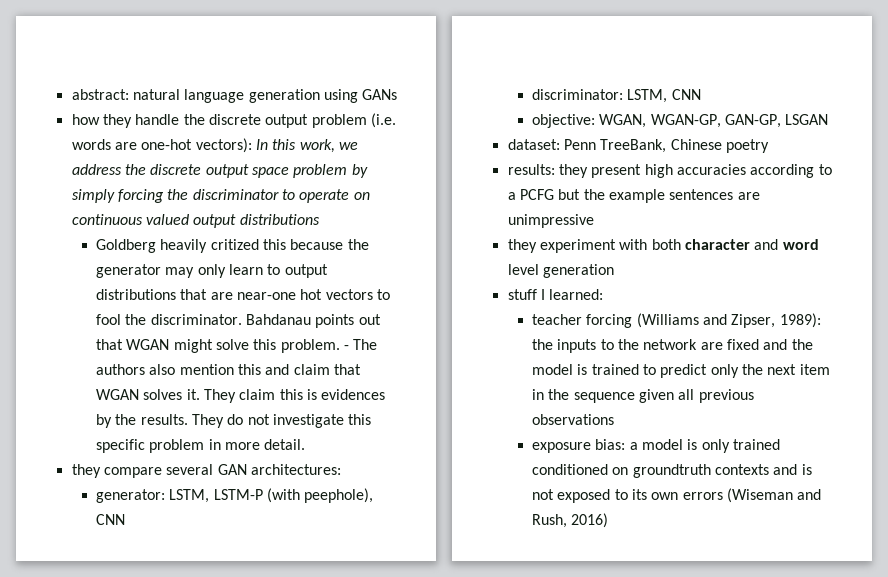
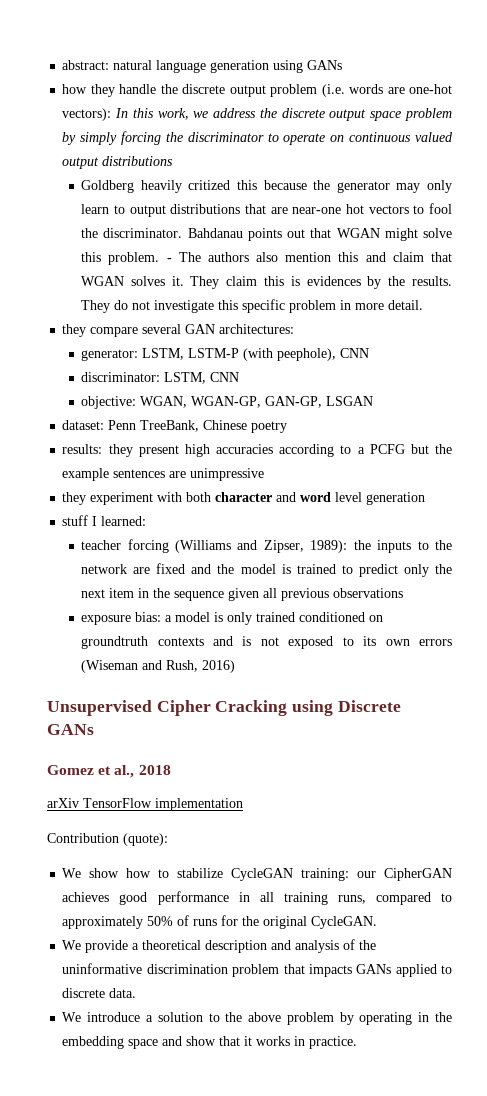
+ Unsupervised Cipher Cracking using Discrete GANs
+ Gomez et al., 2018
+ arXiv TensorFlow implementation
+ Contribution (quote):
+ We show how to stabilize CycleGAN training: our CipherGAN achieves good performance in all training runs, compared to approximately 50% of runs for the original CycleGAN.
+ We provide a theoretical description and analysis of the uninformative discrimination problem that impacts GANs applied to discrete data.
+ We introduce a solution to the above problem by operating in the embedding space and show that it works in practice.

